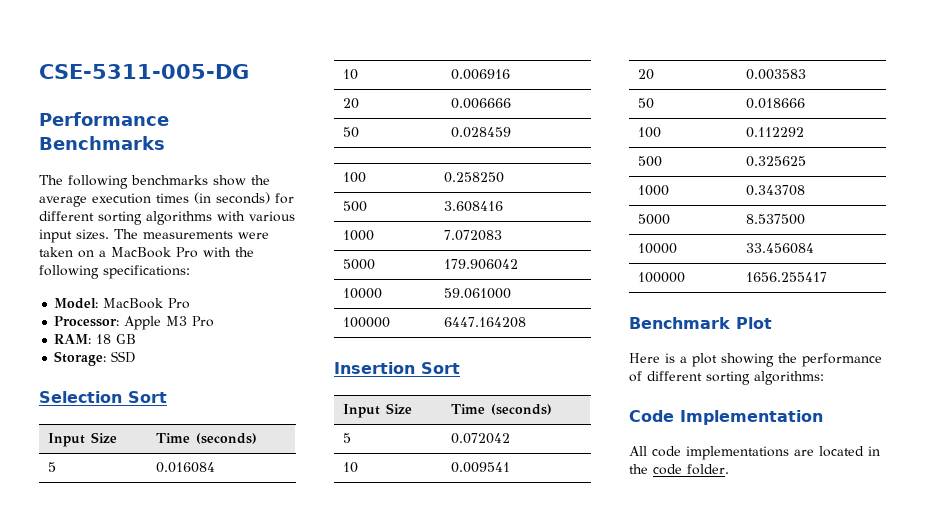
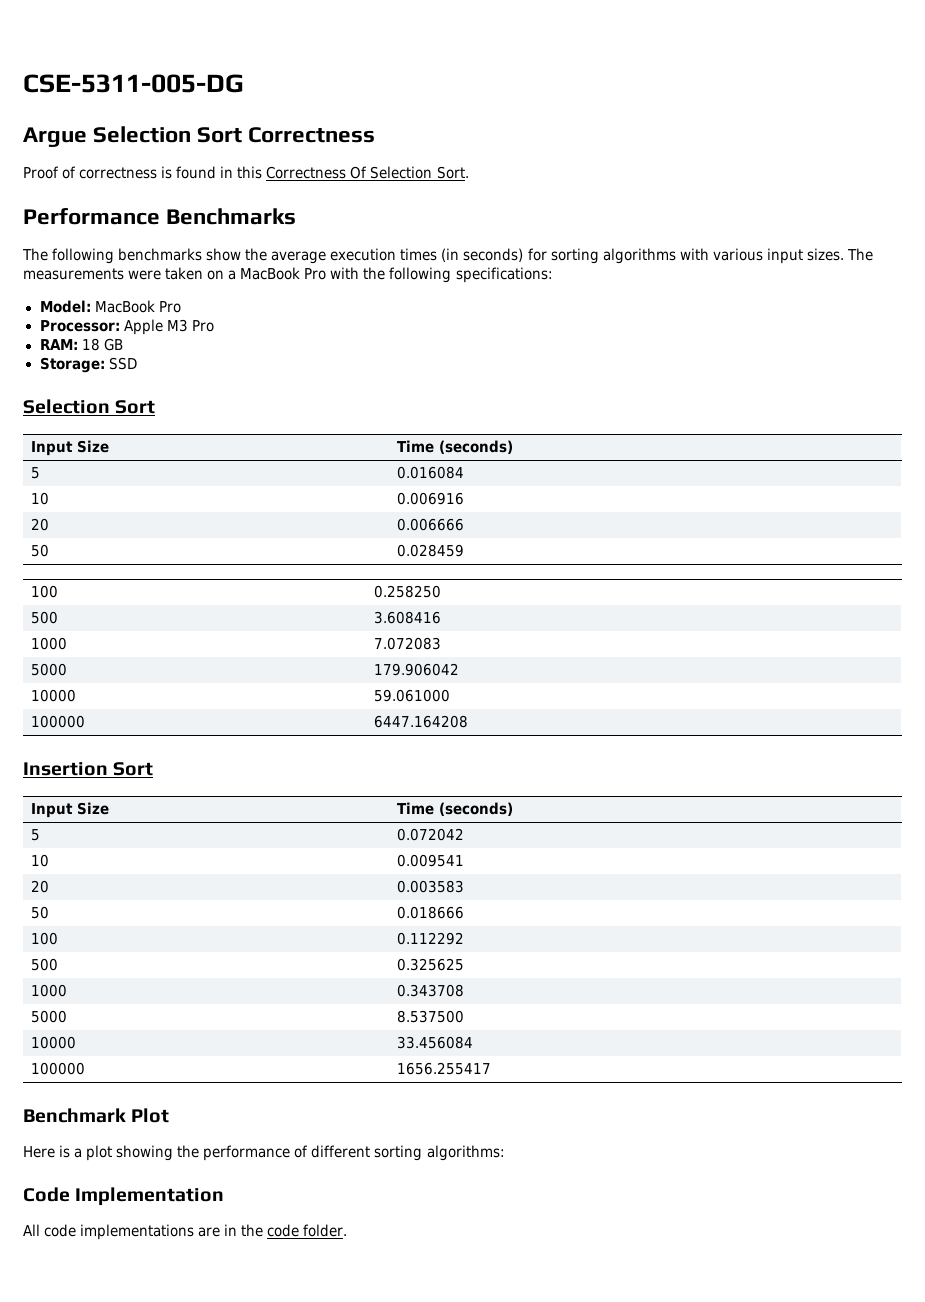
+ Argue Selection Sort Correctness
+ Proof of correctness is found in this Correctness Of Selection Sort.
- The following benchmarks show the average execution times (in seconds) for different sorting algorithms with various input sizes.
+ The following benchmarks show the average execution times (in seconds) for sorting algorithms with various input sizes.
- All code implementations are located in the code folder.
+ All code implementations are in the code folder.

